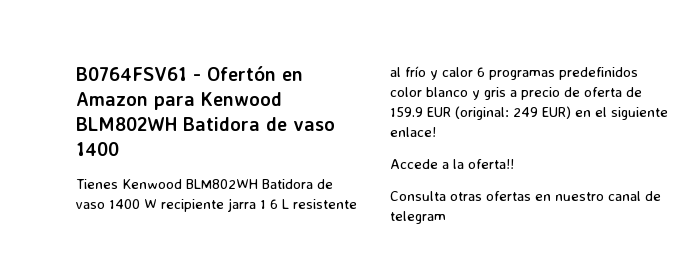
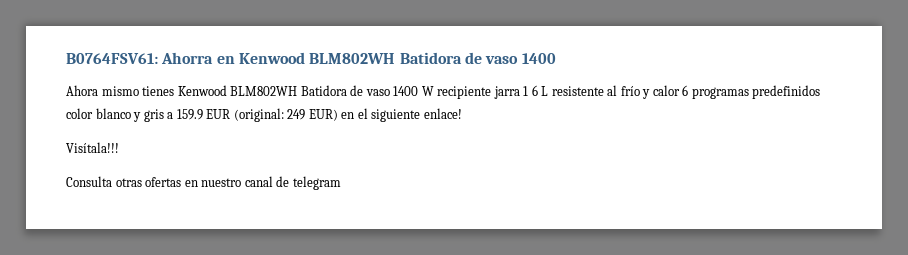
- B0764FSV61 - Ofertón en Amazon para Kenwood BLM802WH Batidora de vaso 1400
+ B0764FSV61: Ahorra en Kenwood BLM802WH Batidora de vaso 1400
- Tienes Kenwood BLM802WH Batidora de vaso 1400 W recipiente jarra 1 6 L resistente al frío y calor 6 programas predefinidos color blanco y gris a precio de oferta de 159.9 EUR (original: 249 EUR) en el siguiente enlace!
+ Ahora mismo tienes Kenwood BLM802WH Batidora de vaso 1400 W recipiente jarra 1 6 L resistente al frío y calor 6 programas predefinidos color blanco y gris a 159.9 EUR (original: 249 EUR) en el siguiente enlace!
- Accede a la oferta!!
+ Visítala!!!

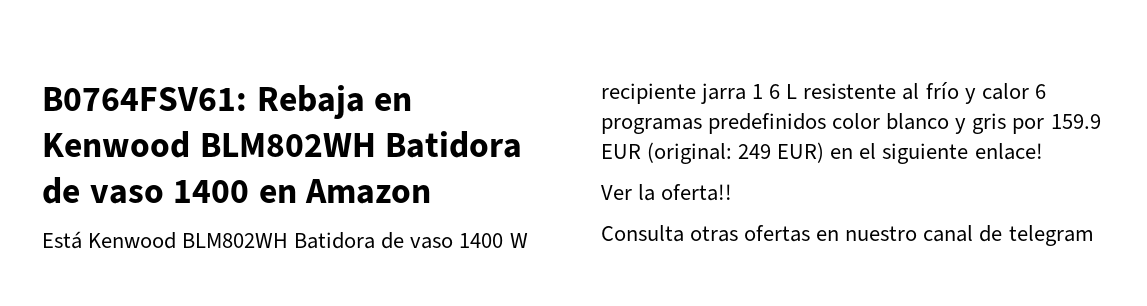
- B0764FSV61: Ahorra en Kenwood BLM802WH Batidora de vaso 1400
- Ahora mismo tienes Kenwood BLM802WH Batidora de vaso 1400 W recipiente jarra 1 6 L resistente al frío y calor 6 programas predefinidos color blanco y gris a 159.9 EUR (original: 249 EUR) en el siguiente enlace!
+ B0764FSV61: Rebaja en Kenwood BLM802WH Batidora de vaso 1400 en Amazon
+ Está Kenwood BLM802WH Batidora de vaso 1400 W recipiente jarra 1 6 L resistente al frío y calor 6 programas predefinidos color blanco y gris por 159.9 EUR (original: 249 EUR) en el siguiente enlace!
- Visítala!!!
+ Ver la oferta!!

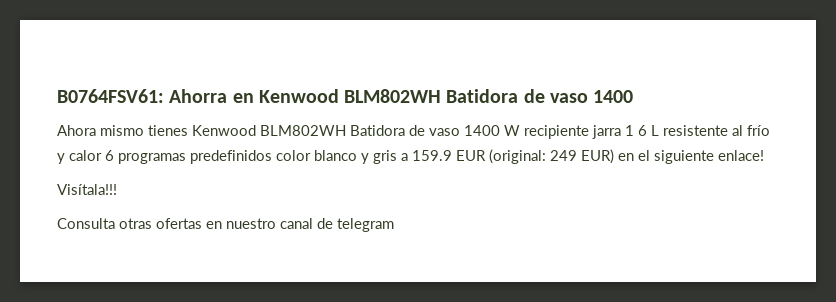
- B0764FSV61: Rebaja en Kenwood BLM802WH Batidora de vaso 1400 en Amazon
- Está Kenwood BLM802WH Batidora de vaso 1400 W recipiente jarra 1 6 L resistente al frío y calor 6 programas predefinidos color blanco y gris por 159.9 EUR (original: 249 EUR) en el siguiente enlace!
+ B0764FSV61: Ahorra en Kenwood BLM802WH Batidora de vaso 1400
+ Ahora mismo tienes Kenwood BLM802WH Batidora de vaso 1400 W recipiente jarra 1 6 L resistente al frío y calor 6 programas predefinidos color blanco y gris a 159.9 EUR (original: 249 EUR) en el siguiente enlace!
- Ver la oferta!!
+ Visítala!!!

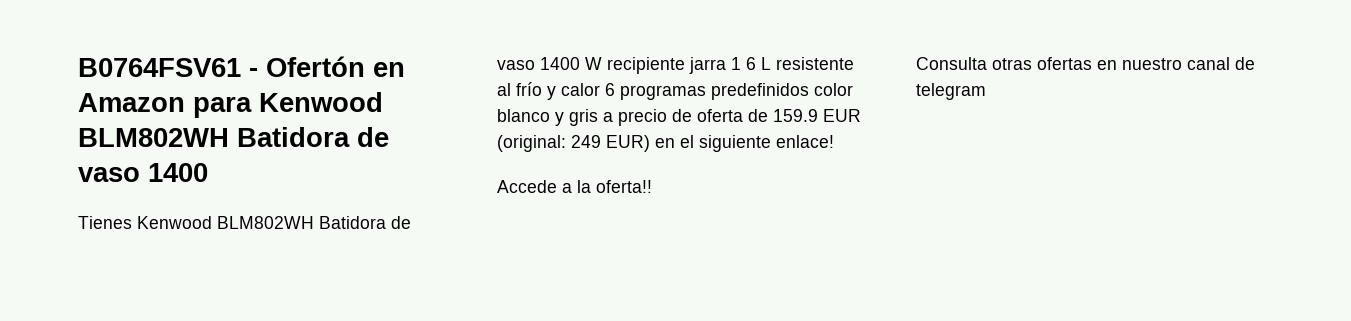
- B0764FSV61: Ahorra en Kenwood BLM802WH Batidora de vaso 1400
+ B0764FSV61 - Ofertón en Amazon para Kenwood BLM802WH Batidora de vaso 1400
- Ahora mismo tienes Kenwood BLM802WH Batidora de vaso 1400 W recipiente jarra 1 6 L resistente al frío y calor 6 programas predefinidos color blanco y gris a 159.9 EUR (original: 249 EUR) en el siguiente enlace!
+ Tienes Kenwood BLM802WH Batidora de vaso 1400 W recipiente jarra 1 6 L resistente al frío y calor 6 programas predefinidos color blanco y gris a precio de oferta de 159.9 EUR (original: 249 EUR) en el siguiente enlace!
- Visítala!!!
+ Accede a la oferta!!

